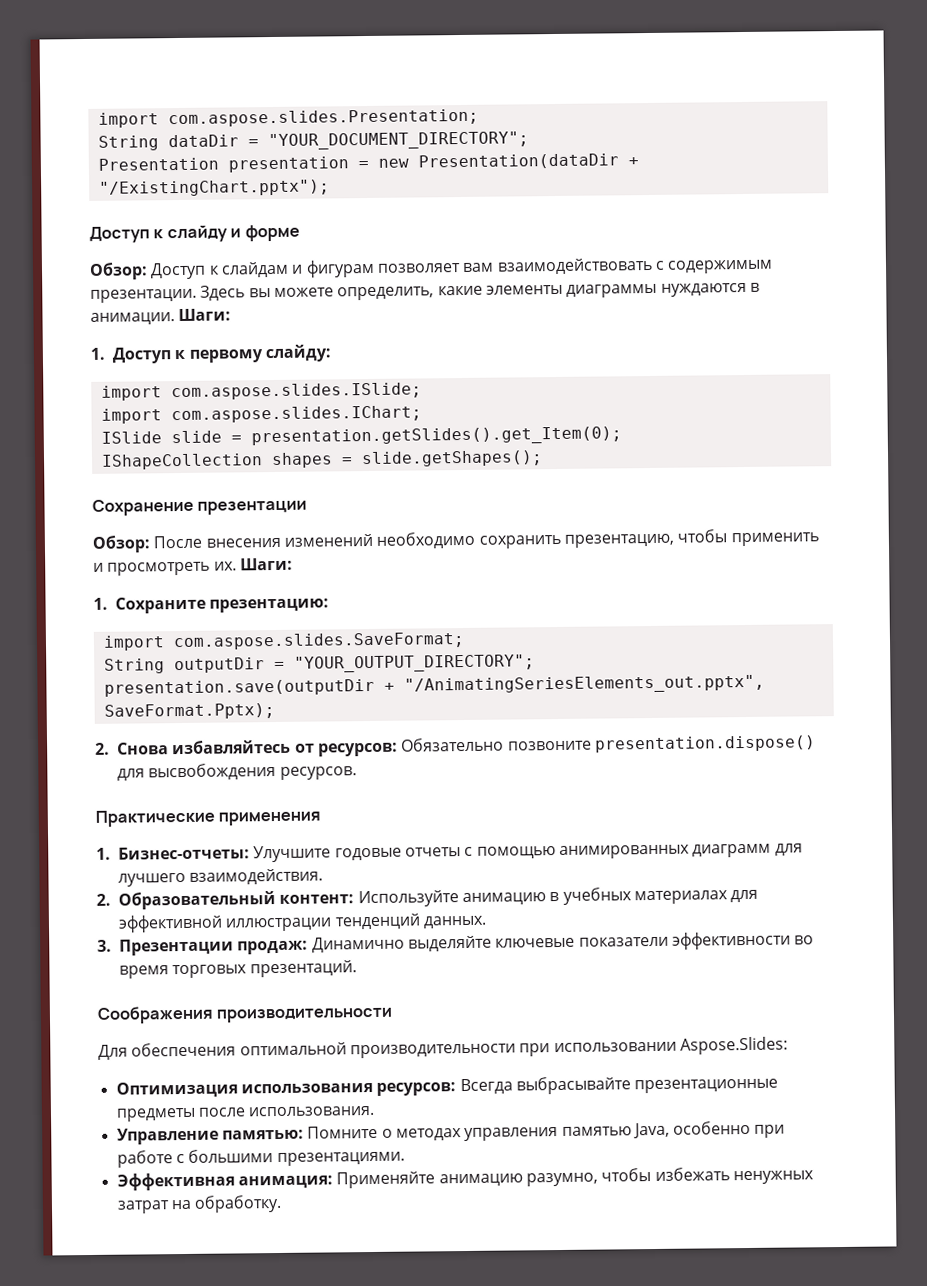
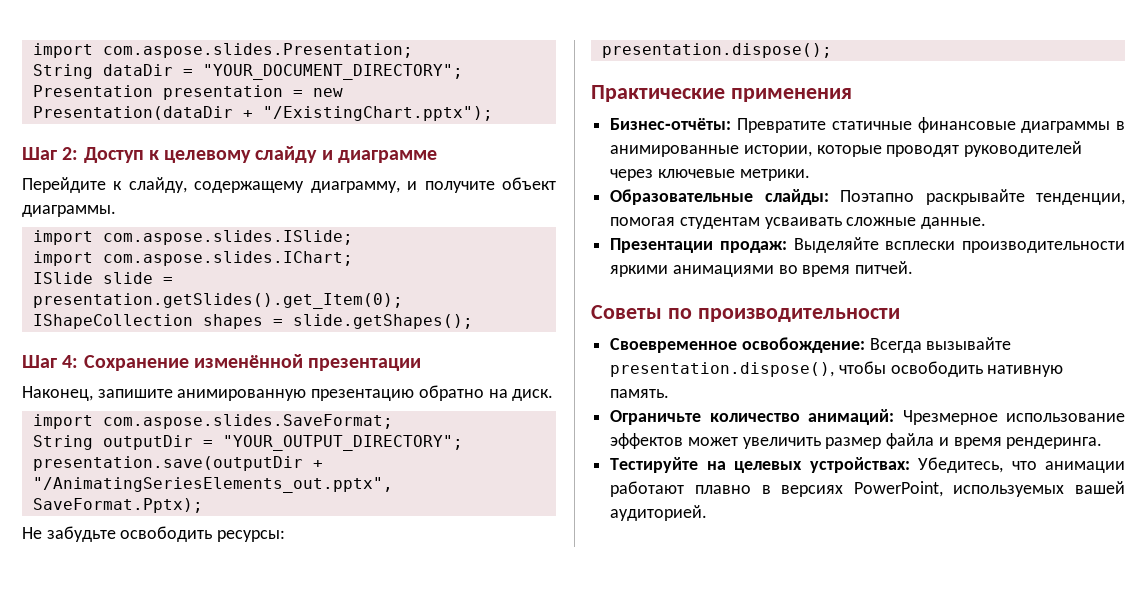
- Доступ к слайду и форме
- Обзор: Доступ к слайдам и фигурам позволяет вам взаимодействовать с содержимым презентации. Здесь вы можете определить, какие элементы диаграммы нуждаются в анимации. Шаги:
- 1. Доступ к первому слайду:
+ Шаг 2: Доступ к целевому слайду и диаграмме
+ Перейдите к слайду, содержащему диаграмму, и получите объект диаграммы.
- Сохранение презентации
- Обзор: После внесения изменений необходимо сохранить презентацию, чтобы применить и просмотреть их. Шаги:
- 1. Сохраните презентацию:
+ Шаг 4: Сохранение изменённой презентации
+ Наконец, запишите анимированную презентацию обратно на диск.
- 2. Снова избавляйтесь от ресурсов: Обязательно позвоните presentation.dispose() для высвобождения ресурсов.
+ Не забудьте освободить ресурсы:
+ presentation.dispose();
  Практические применения
- 1. Бизнес-отчеты: Улучшите годовые отчеты с помощью анимированных диаграмм для лучшего взаимодействия.
- 2. Образовательный контент: Используйте анимацию в учебных материалах для эффективной иллюстрации тенденций данных.
- 3. Презентации продаж: Динамично выделяйте ключевые показатели эффективности во время торговых презентаций.
- Соображения производительности
- Для обеспечения оптимальной производительности при использовании Aspose.Slides:
- Оптимизация использования ресурсов: Всегда выбрасывайте презентационные предметы после использования.
- Управление памятью: Помните о методах управления памятью Java, особенно при работе с большими презентациями.
- Эффективная анимация: Применяйте анимацию разумно, чтобы избежать ненужных затрат на обработку.
+ Бизнес‑отчёты: Превратите статичные финансовые диаграммы в анимированные истории, которые проводят руководителей через ключевые метрики.
+ Образовательные слайды: Поэтапно раскрывайте тенденции, помогая студентам усваивать сложные данные.
+ Презентации продаж: Выделяйте всплески производительности яркими анимациями во время питчей.
+ Советы по производительности
+ Своевременное освобождение: Всегда вызывайте presentation.dispose(), чтобы освободить нативную память.
+ Ограничьте количество анимаций: Чрезмерное использование эффектов может увеличить размер файла и время рендеринга.
+ Тестируйте на целевых устройствах: Убедитесь, что анимации работают плавно в версиях PowerPoint, используемых вашей аудиторией.

